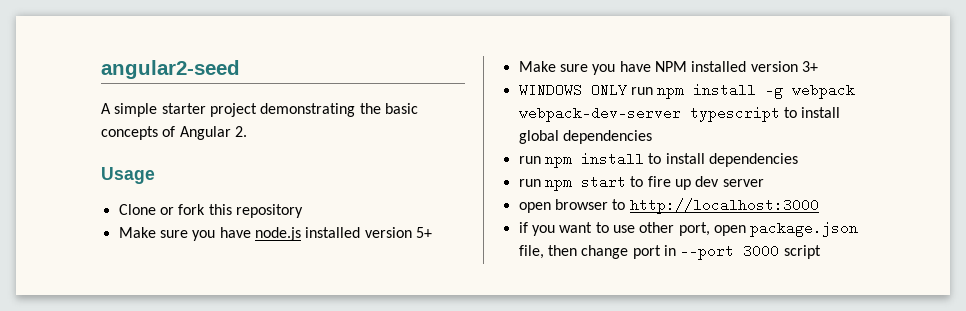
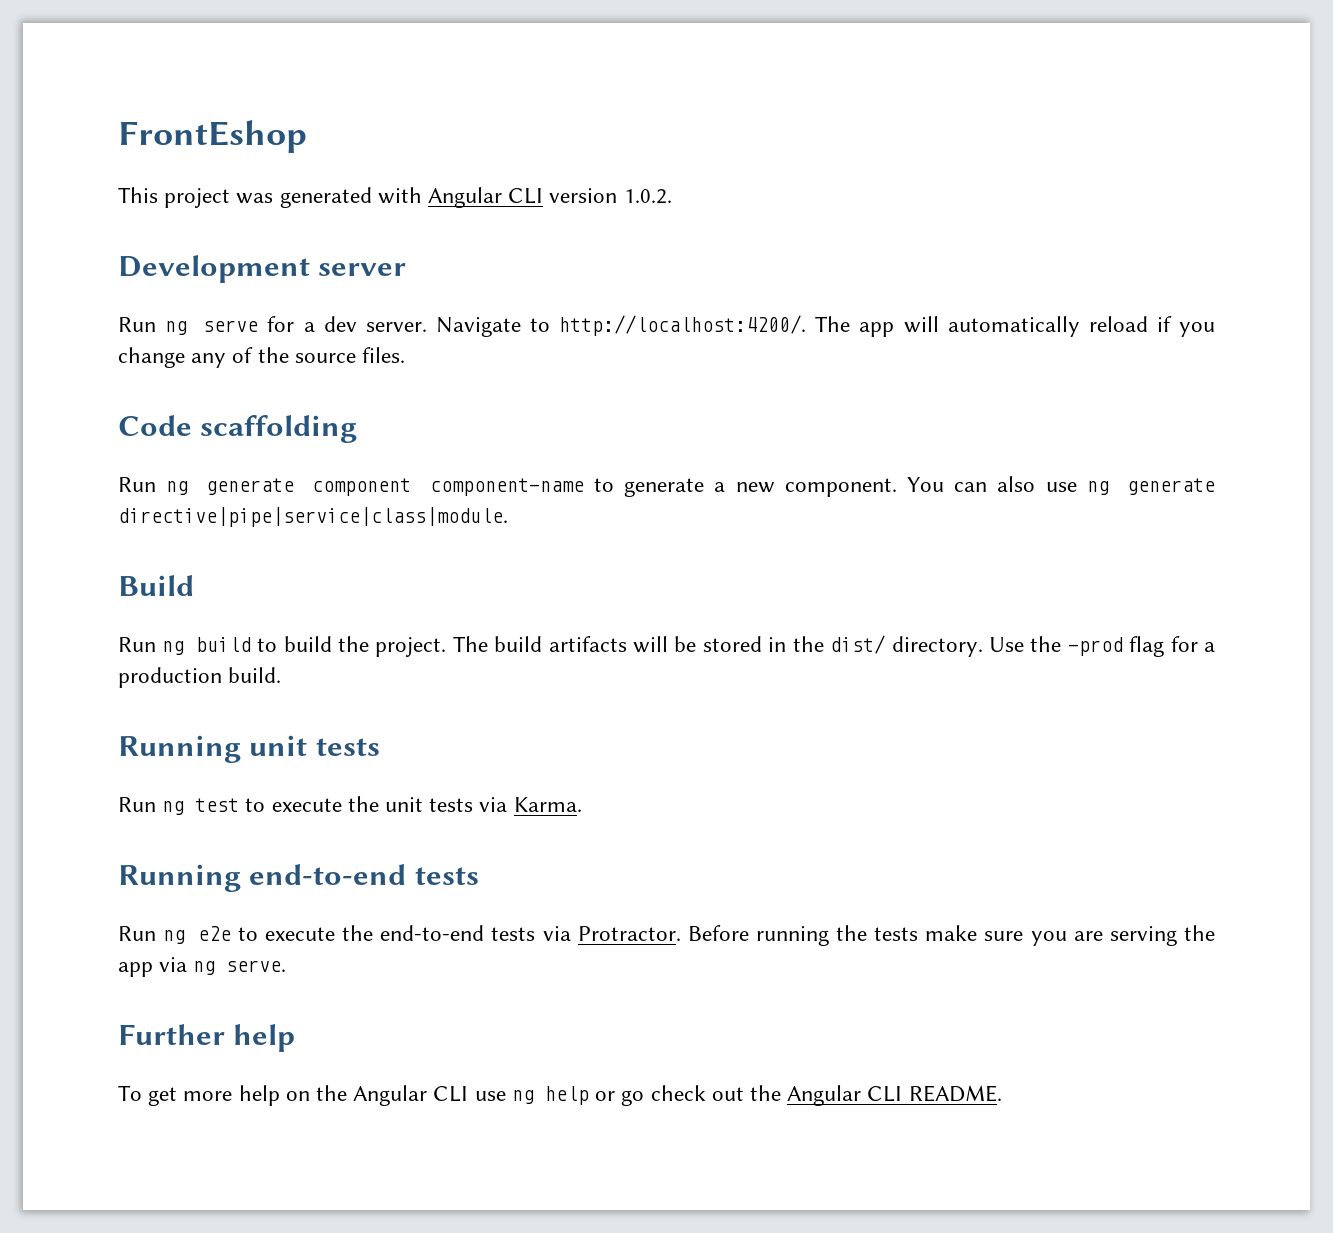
- angular2-seed
- A simple starter project demonstrating the basic concepts of Angular 2.
- Usage
- Clone or fork this repository
- Make sure you have node.js installed version 5+
- Make sure you have NPM installed version 3+
- WINDOWS ONLY run npm install -g webpack webpack-dev-server typescript to install global dependencies
- run npm install to install dependencies
- run npm start to fire up dev server
- open browser to http://localhost:3000
- if you want to use other port, open package.json file, then change port in --port 3000 script
+ FrontEshop
+ This project was generated with Angular CLI version 1.0.2.
+ Development server
+ Run ng serve for a dev server. Navigate to http://localhost:4200/. The app will automatically reload if you change any of the source files.
+ Code scaffolding
+ Run ng generate component component-name to generate a new component. You can also use ng generate directive|pipe|service|class|module.
+ Build
+ Run ng build to build the project. The build artifacts will be stored in the dist/ directory. Use the -prod flag for a production build.
+ Running unit tests
+ Run ng test to execute the unit tests via Karma.
+ Running end-to-end tests
+ Run ng e2e to execute the end-to-end tests via Protractor. Before running the tests make sure you are serving the app via ng serve.
+ Further help
+ To get more help on the Angular CLI use ng help or go check out the Angular CLI README.

